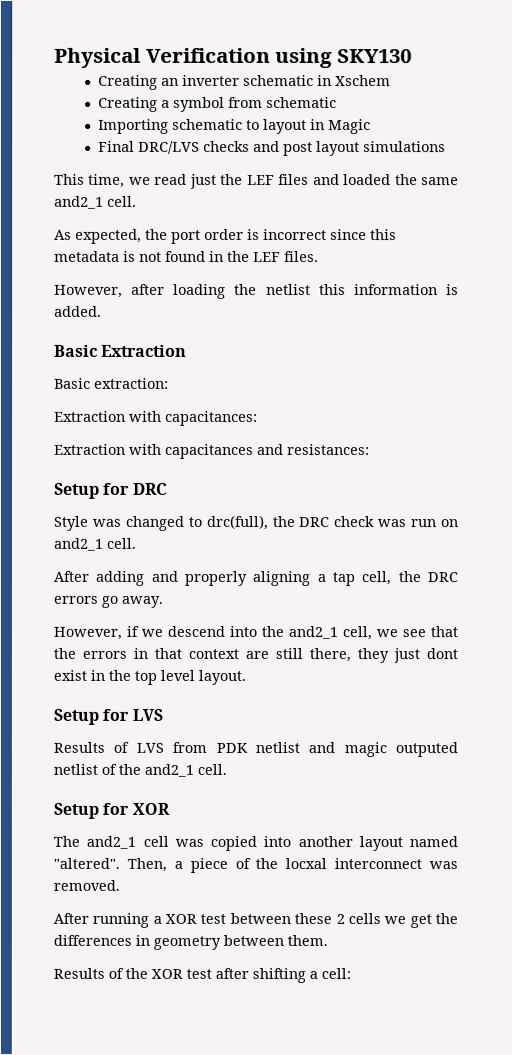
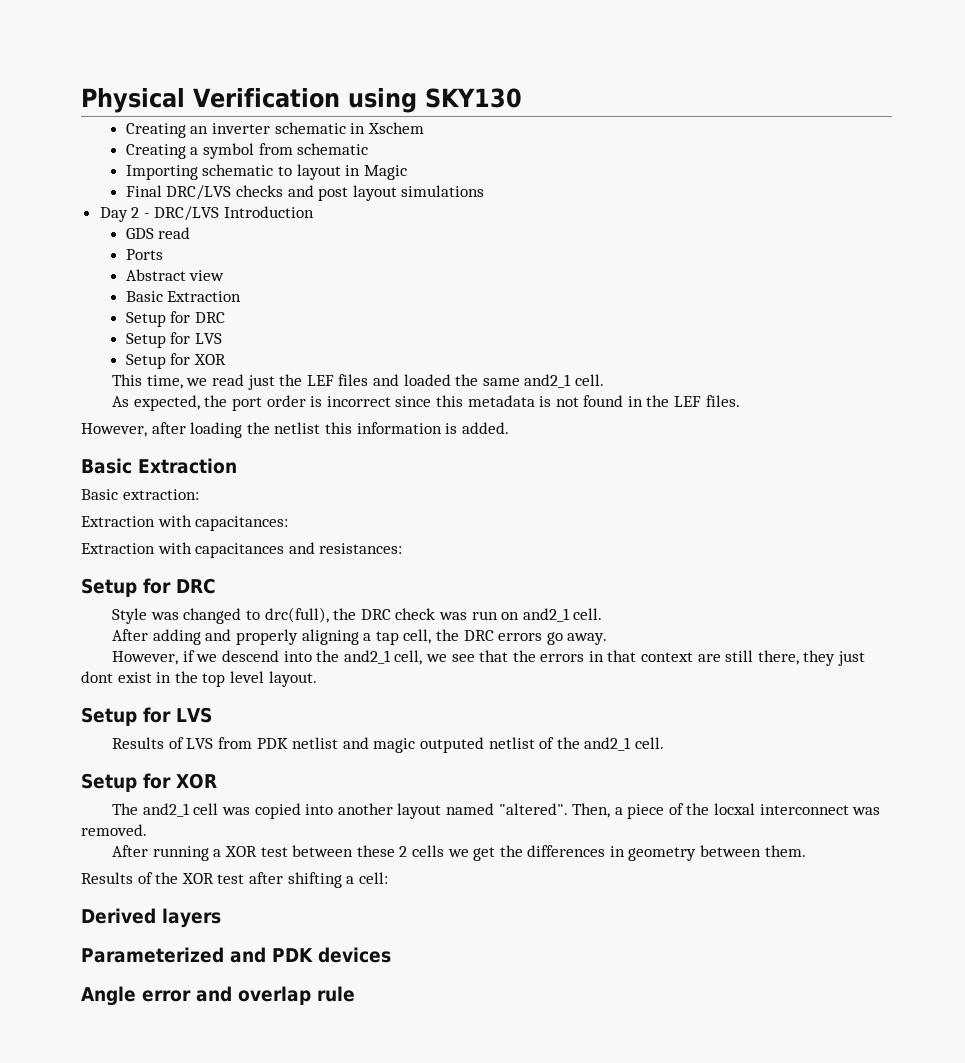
+ Day 2 - DRC/LVS Introduction
+ GDS read
+ Ports
+ Abstract view
+ Basic Extraction
+ Setup for DRC
+ Setup for LVS
+ Setup for XOR
+ Derived layers
+ Parameterized and PDK devices
+ Angle error and overlap rule

